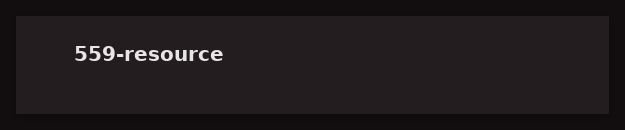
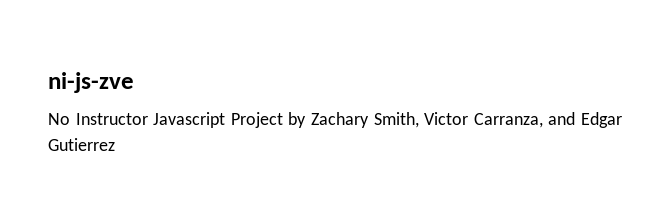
- 559-resource
+ ni-js-zve
+ No Instructor Javascript Project by Zachary Smith, Victor Carranza, and Edgar Gutierrez

